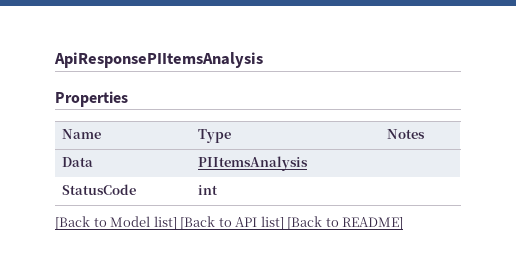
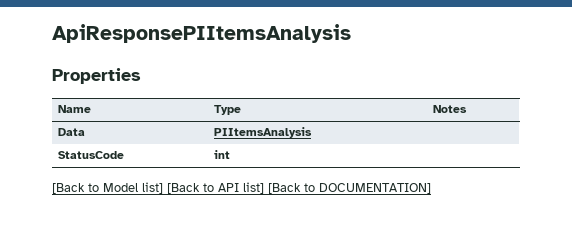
- [Back to Model list] [Back to API list] [Back to README]
+ [Back to Model list] [Back to API list] [Back to DOCUMENTATION]

